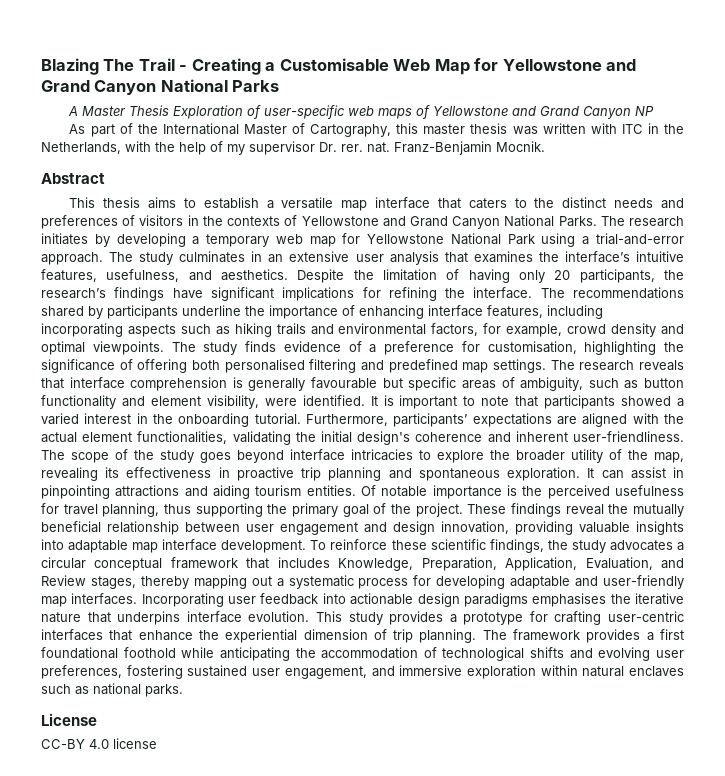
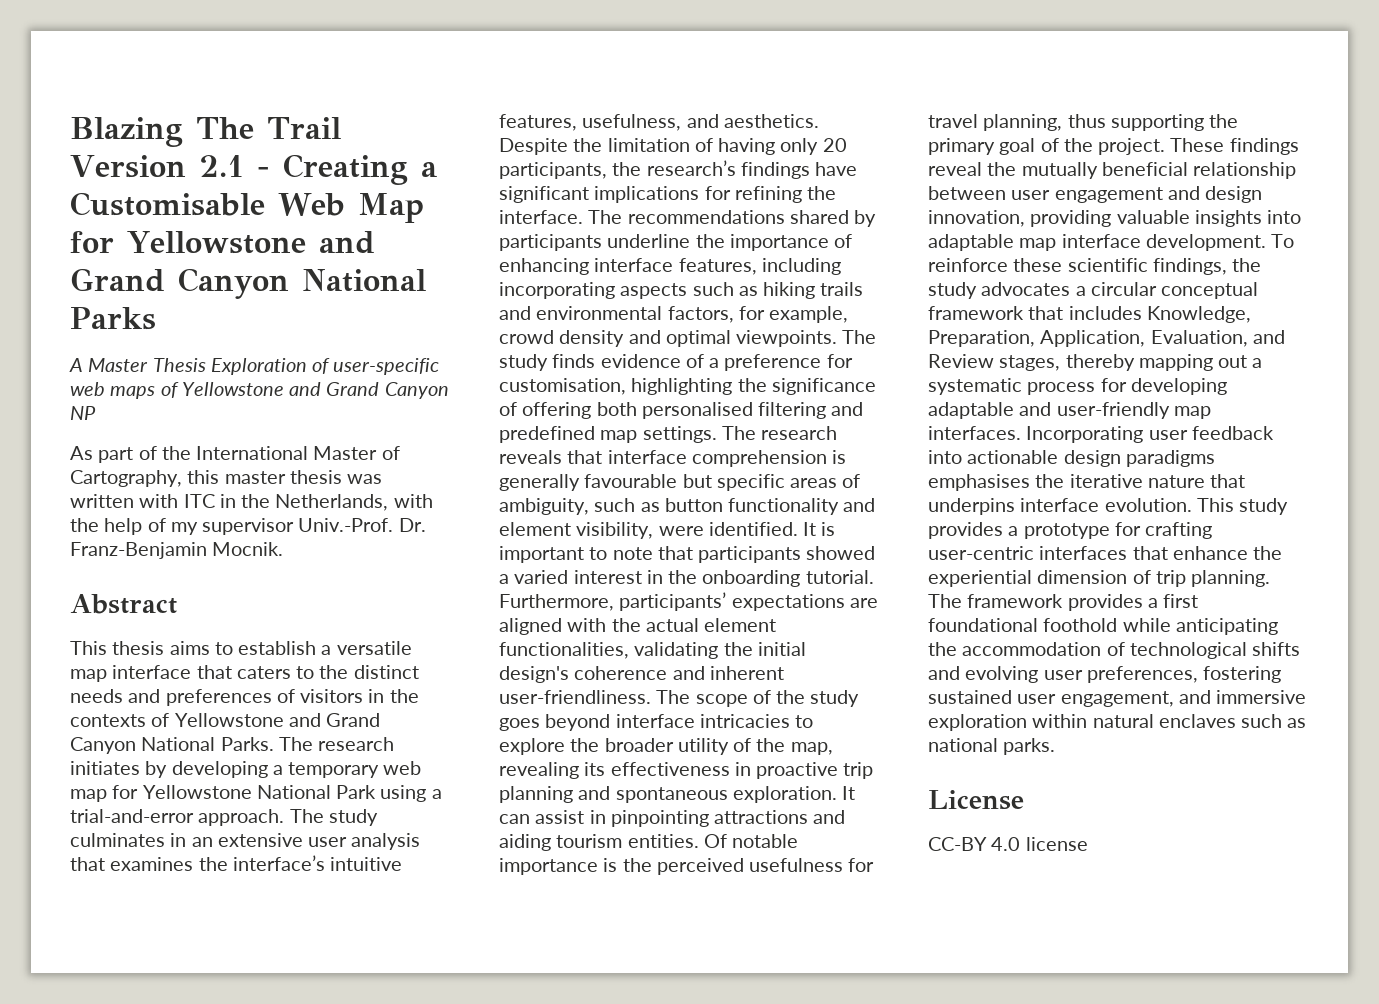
- Blazing The Trail - Creating a Customisable Web Map for Yellowstone and Grand Canyon National Parks
+ Blazing The Trail Version 2.1 - Creating a Customisable Web Map for Yellowstone and Grand Canyon National Parks
- As part of the International Master of Cartography, this master thesis was written with ITC in the Netherlands, with the help of my supervisor Dr. rer. nat. Franz-Benjamin Mocnik.
+ As part of the International Master of Cartography, this master thesis was written with ITC in the Netherlands, with the help of my supervisor Univ.-Prof. Dr. Franz-Benjamin Mocnik.

